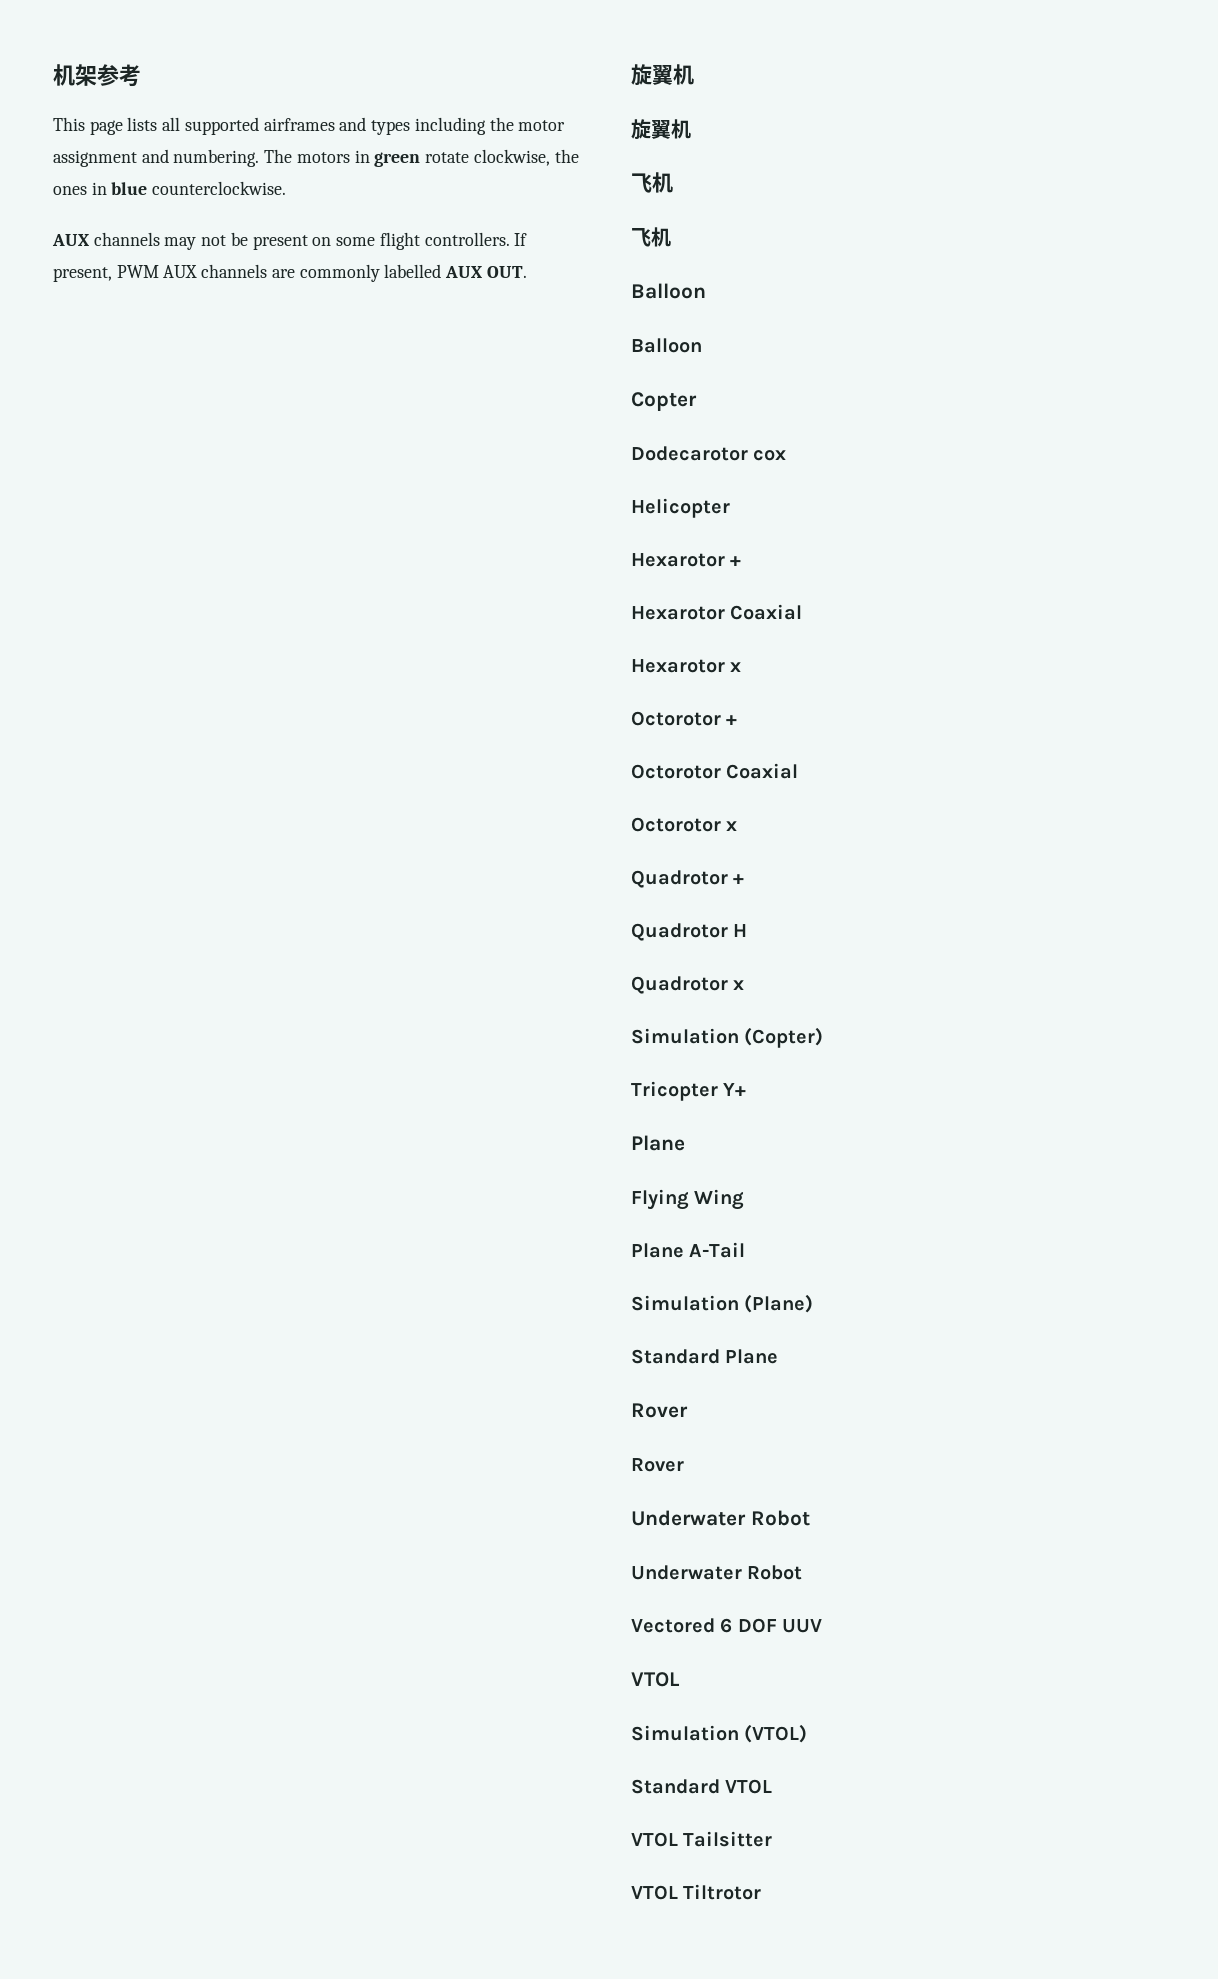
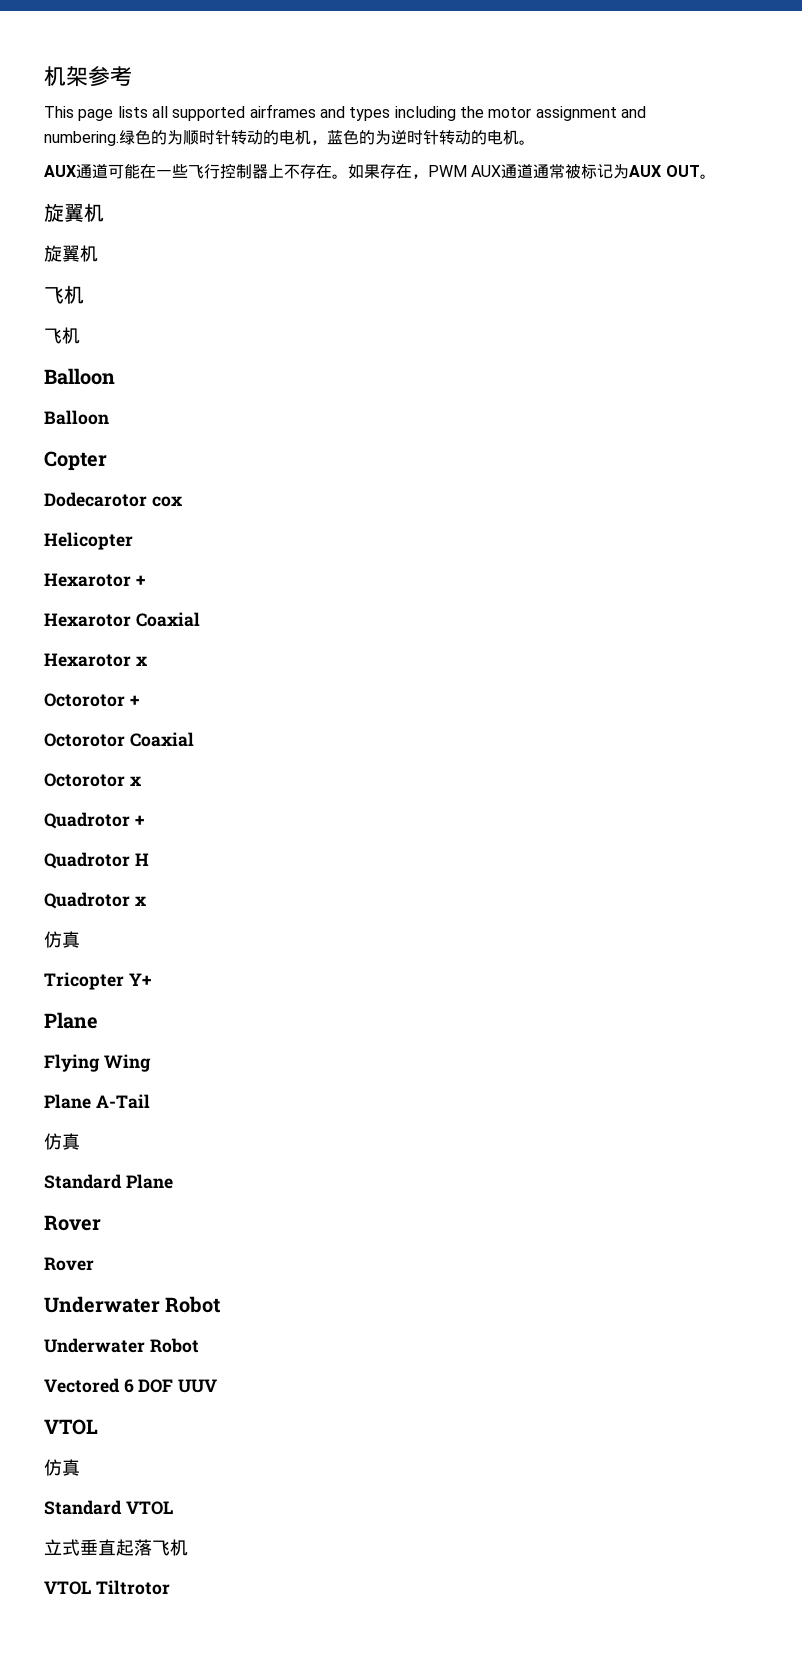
- The motors in green rotate clockwise, the ones in blue counterclockwise.
- AUX channels may not be present on some flight controllers. If present, PWM AUX channels are commonly labelled AUX OUT.
+ 绿色的为顺时针转动的电机，蓝色的为逆时针转动的电机。
+ AUX通道可能在一些飞行控制器上不存在。如果存在，PWM AUX通道通常被标记为AUX OUT。
  Quadrotor x
- Simulation (Copter)
+ 仿真
  Plane A-Tail
- Simulation (Plane)
+ 仿真
  Vectored 6 DOF UUV
  VTOL
- Simulation (VTOL)
+ 仿真
- VTOL Tailsitter
+ 立式垂直起落飞机

